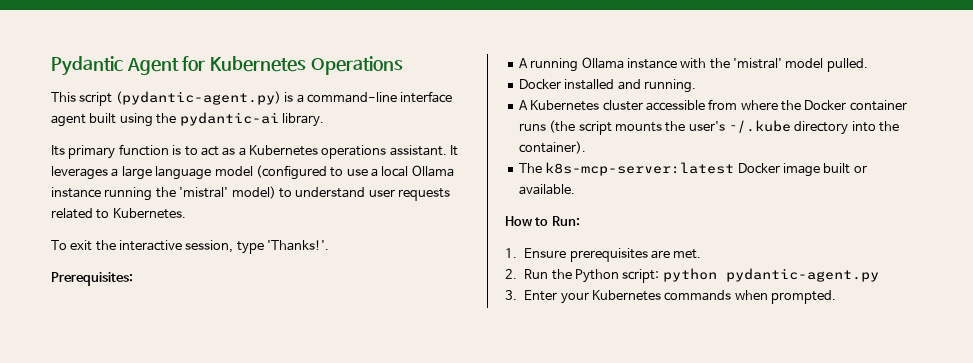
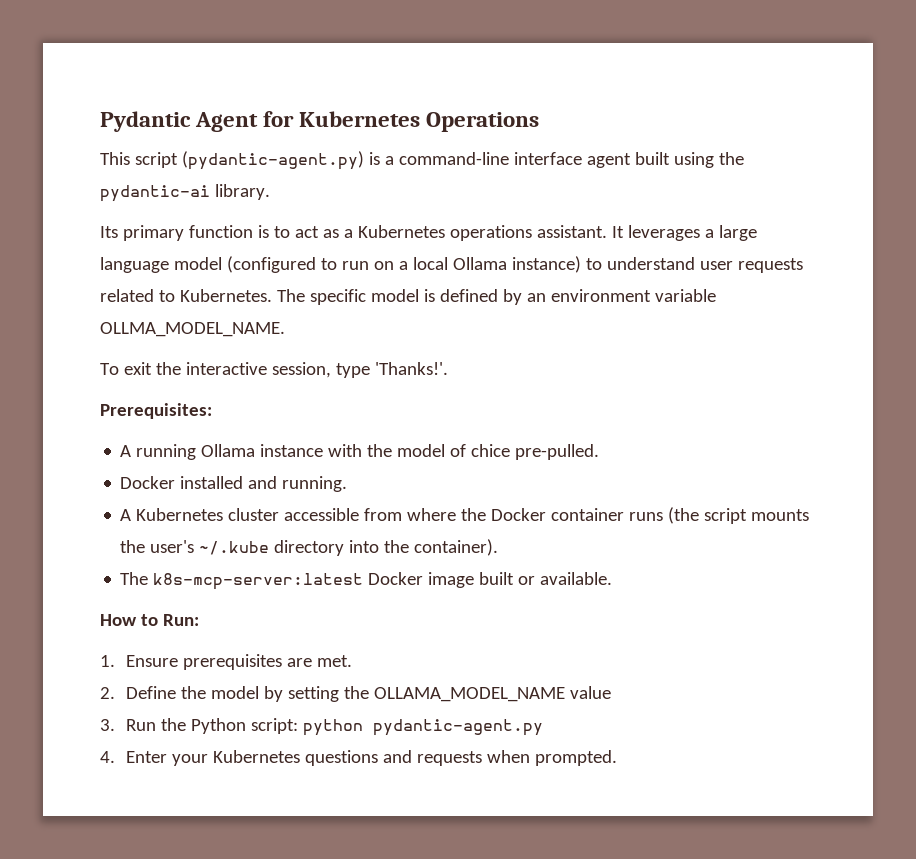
- It leverages a large language model (configured to use a local Ollama instance running the 'mistral' model) to understand user requests related to Kubernetes.
+ It leverages a large language model (configured to run on a local Ollama instance) to understand user requests related to Kubernetes. The specific model is defined by an environment variable OLLMA_MODEL_NAME.
- A running Ollama instance with the 'mistral' model pulled.
+ A running Ollama instance with the model of chice pre-pulled.
- 2. Run the Python script: python pydantic-agent.py
+ 2. Define the model by setting the OLLAMA_MODEL_NAME value
+ 3. Run the Python script: python pydantic-agent.py
- 3. Enter your Kubernetes commands when prompted.
+ 4. Enter your Kubernetes questions and requests when prompted.

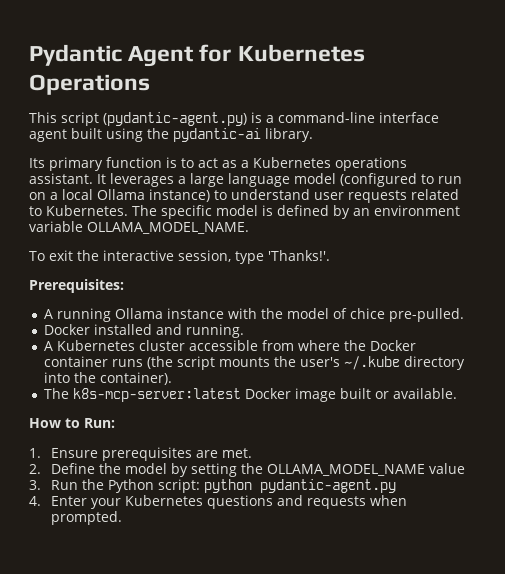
- The specific model is defined by an environment variable OLLMA_MODEL_NAME.
+ The specific model is defined by an environment variable OLLAMA_MODEL_NAME.

